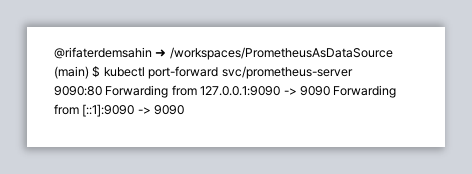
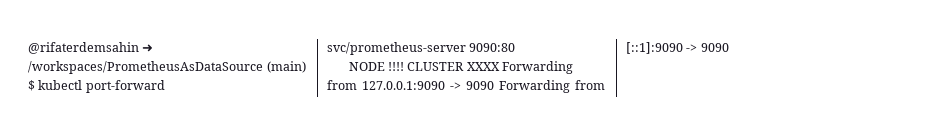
- @rifaterdemsahin ➜ /workspaces/PrometheusAsDataSource (main) $ kubectl port-forward svc/prometheus-server 9090:80 Forwarding from 127.0.0.1:9090 -> 9090 Forwarding from [::1]:9090 -> 9090
+ @rifaterdemsahin ➜ /workspaces/PrometheusAsDataSource (main) $ kubectl port-forward svc/prometheus-server 9090:80
+ NODE !!!! CLUSTER XXXX Forwarding from 127.0.0.1:9090 -> 9090 Forwarding from [::1]:9090 -> 9090

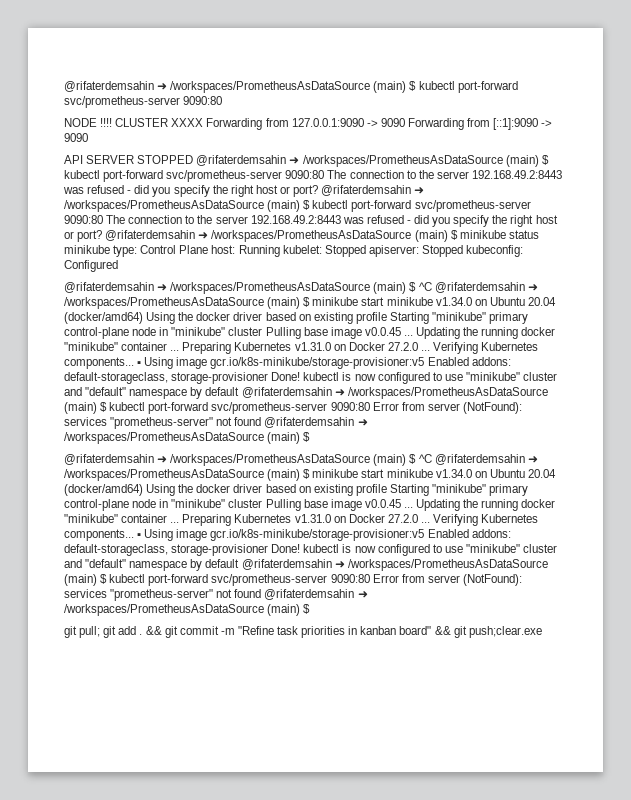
+ API SERVER STOPPED @rifaterdemsahin ➜ /workspaces/PrometheusAsDataSource (main) $ kubectl port-forward svc/prometheus-server 9090:80 The connection to the server 192.168.49.2:8443 was refused - did you specify the right host or port? @rifaterdemsahin ➜ /workspaces/PrometheusAsDataSource (main) $ kubectl port-forward svc/prometheus-server 9090:80 The connection to the server 192.168.49.2:8443 was refused - did you specify the right host or port? @rifaterdemsahin ➜ /workspaces/PrometheusAsDataSource (main) $ minikube status minikube type: Control Plane host: Running kubelet: Stopped apiserver: Stopped kubeconfig: Configured
+ @rifaterdemsahin ➜ /workspaces/PrometheusAsDataSource (main) $ ^C @rifaterdemsahin ➜ /workspaces/PrometheusAsDataSource (main) $ minikube start minikube v1.34.0 on Ubuntu 20.04 (docker/amd64) Using the docker driver based on existing profile Starting "minikube" primary control-plane node in "minikube" cluster Pulling base image v0.0.45 ... Updating the running docker "minikube" container ... Preparing Kubernetes v1.31.0 on Docker 27.2.0 ... Verifying Kubernetes components... ▪ Using image gcr.io/k8s-minikube/storage-provisioner:v5 Enabled addons: default-storageclass, storage-provisioner Done! kubectl is now configured to use "minikube" cluster and "default" namespace by default @rifaterdemsahin ➜ /workspaces/PrometheusAsDataSource (main) $ kubectl port-forward svc/prometheus-server 9090:80 Error from server (NotFound): services "prometheus-server" not found @rifaterdemsahin ➜ /workspaces/PrometheusAsDataSource (main) $
+ @rifaterdemsahin ➜ /workspaces/PrometheusAsDataSource (main) $ ^C @rifaterdemsahin ➜ /workspaces/PrometheusAsDataSource (main) $ minikube start minikube v1.34.0 on Ubuntu 20.04 (docker/amd64) Using the docker driver based on existing profile Starting "minikube" primary control-plane node in "minikube" cluster Pulling base image v0.0.45 ... Updating the running docker "minikube" container ... Preparing Kubernetes v1.31.0 on Docker 27.2.0 ... Verifying Kubernetes components... ▪ Using image gcr.io/k8s-minikube/storage-provisioner:v5 Enabled addons: default-storageclass, storage-provisioner Done! kubectl is now configured to use "minikube" cluster and "default" namespace by default @rifaterdemsahin ➜ /workspaces/PrometheusAsDataSource (main) $ kubectl port-forward svc/prometheus-server 9090:80 Error from server (NotFound): services "prometheus-server" not found @rifaterdemsahin ➜ /workspaces/PrometheusAsDataSource (main) $
+ git pull; git add . && git commit -m "Refine task priorities in kanban board" && git push;clear.exe

